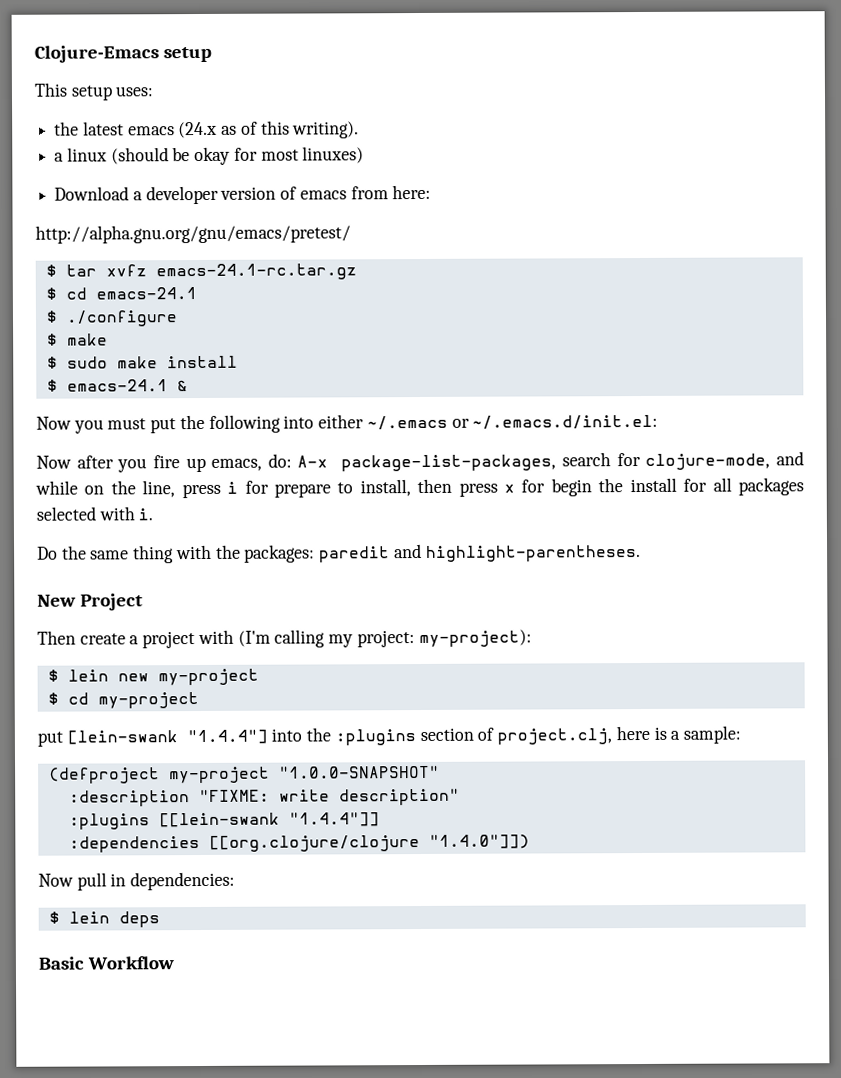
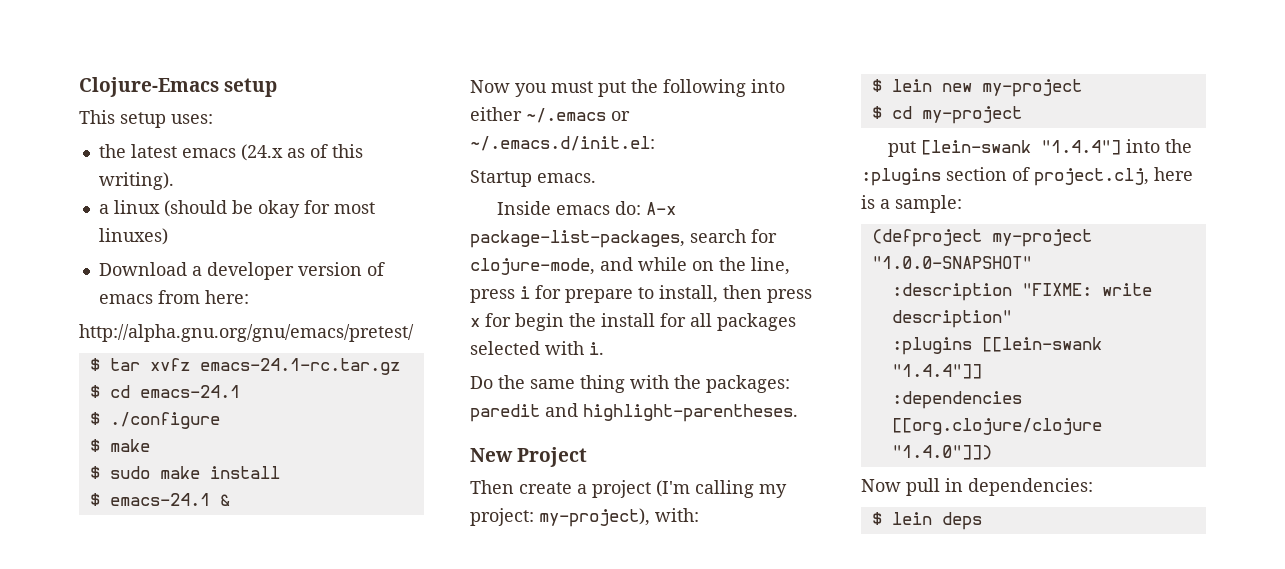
- Now after you fire up emacs, do: A-x package-list-packages, search for clojure-mode, and while on the line, press i for prepare to install, then press x for begin the install for all packages selected with i.
+ Startup emacs.
+ Inside emacs do: A-x package-list-packages, search for clojure-mode, and while on the line, press i for prepare to install, then press x for begin the install for all packages selected with i.
- Then create a project with (I'm calling my project: my-project):
+ Then create a project (I'm calling my project: my-project), with:
- Basic Workflow

